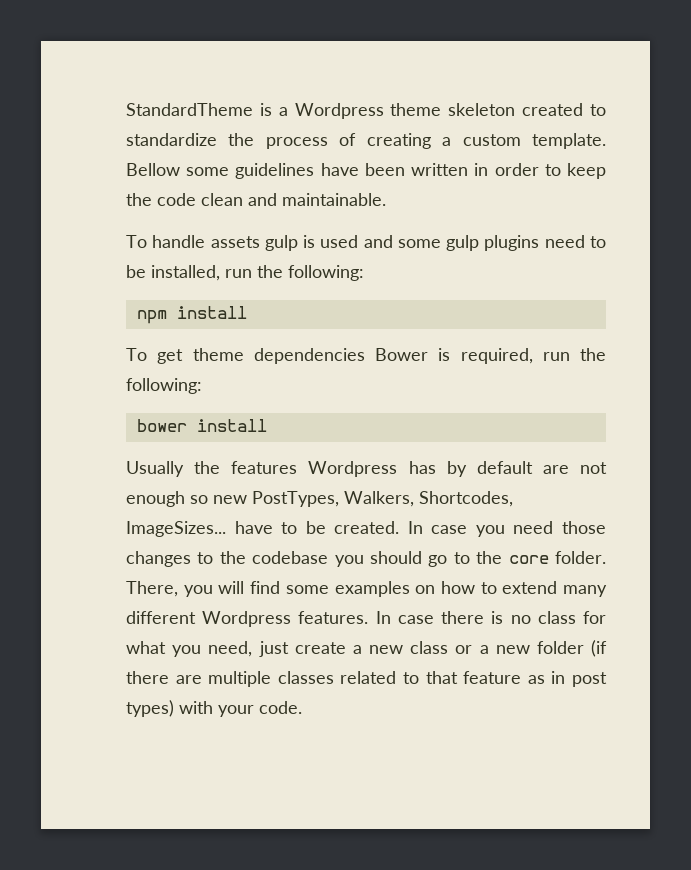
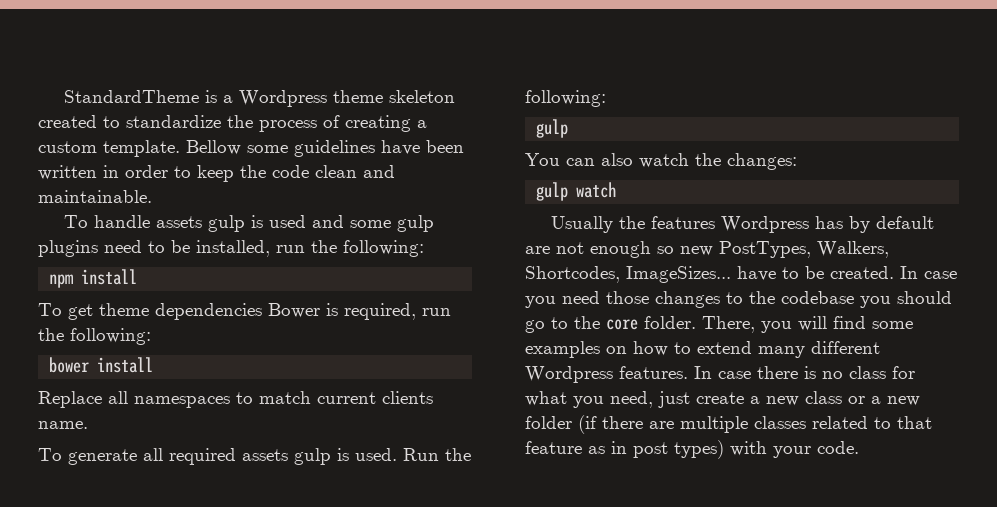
+ Replace all namespaces to match current clients name.
+ To generate all required assets gulp is used. Run the following:
+ gulp
+ You can also watch the changes:
+ gulp watch

